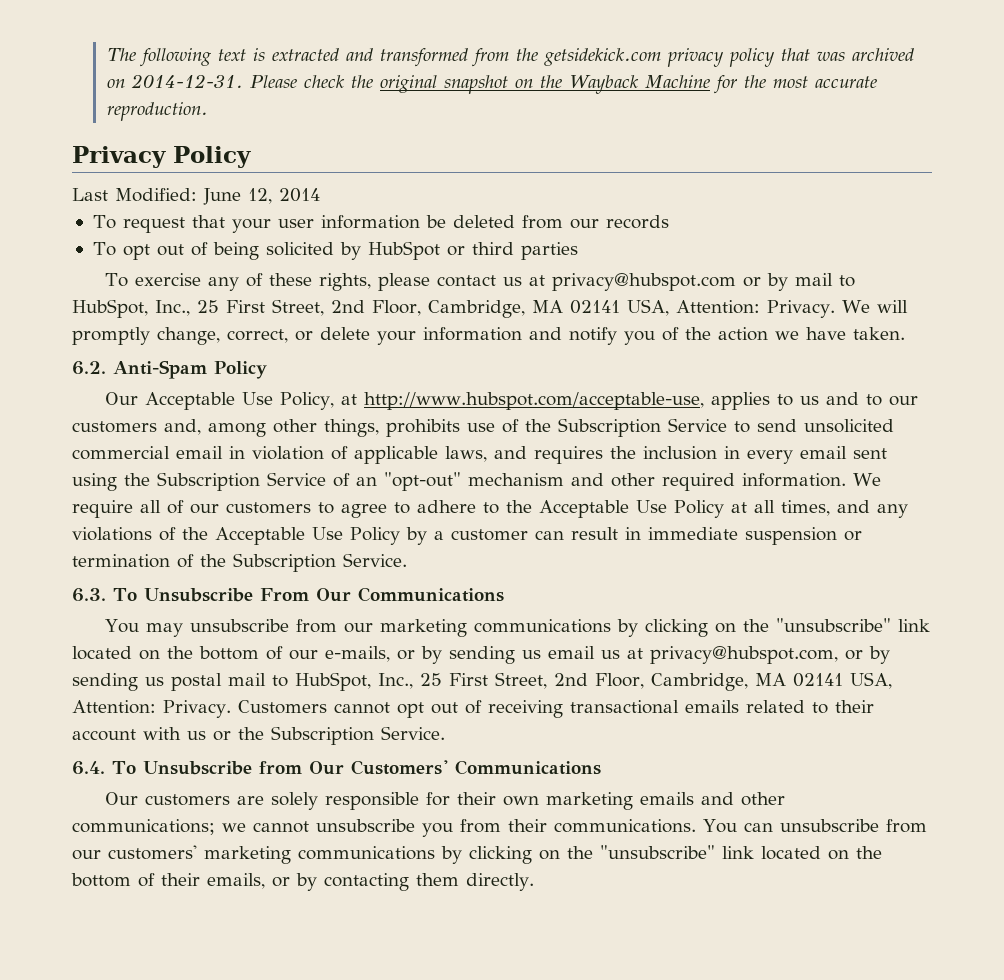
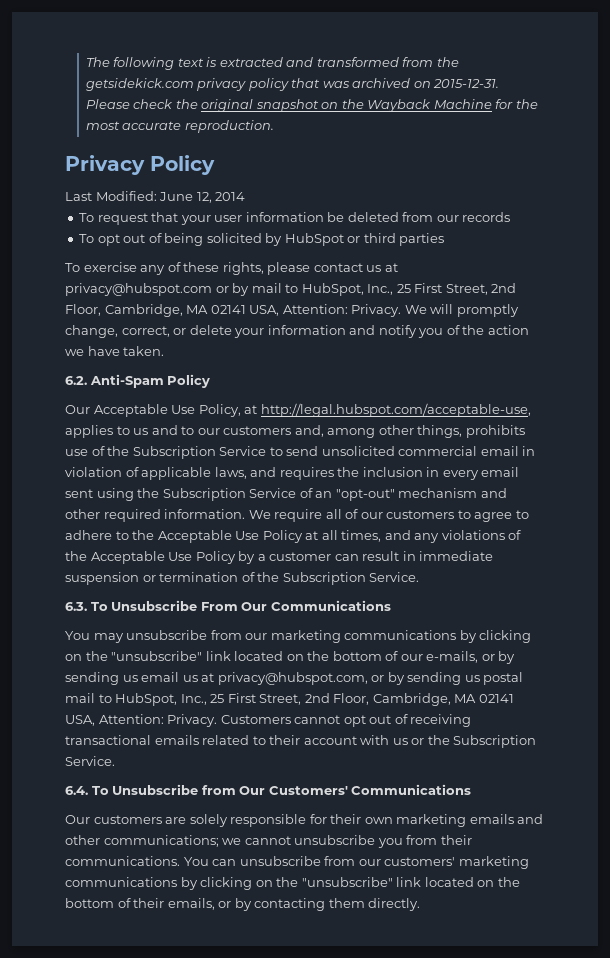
- The following text is extracted and transformed from the getsidekick.com privacy policy that was archived on 2014-12-31.
+ The following text is extracted and transformed from the getsidekick.com privacy policy that was archived on 2015-12-31.
- Our Acceptable Use Policy, at http://www.hubspot.com/acceptable-use, applies to us and to our customers and, among other things, prohibits use of the Subscription Service to send unsolicited commercial email in violation of applicable laws, and requires the inclusion in every email sent using the Subscription Service of an "opt-out" mechanism and other required information.
+ Our Acceptable Use Policy, at http://legal.hubspot.com/acceptable-use, applies to us and to our customers and, among other things, prohibits use of the Subscription Service to send unsolicited commercial email in violation of applicable laws, and requires the inclusion in every email sent using the Subscription Service of an "opt-out" mechanism and other required information.

